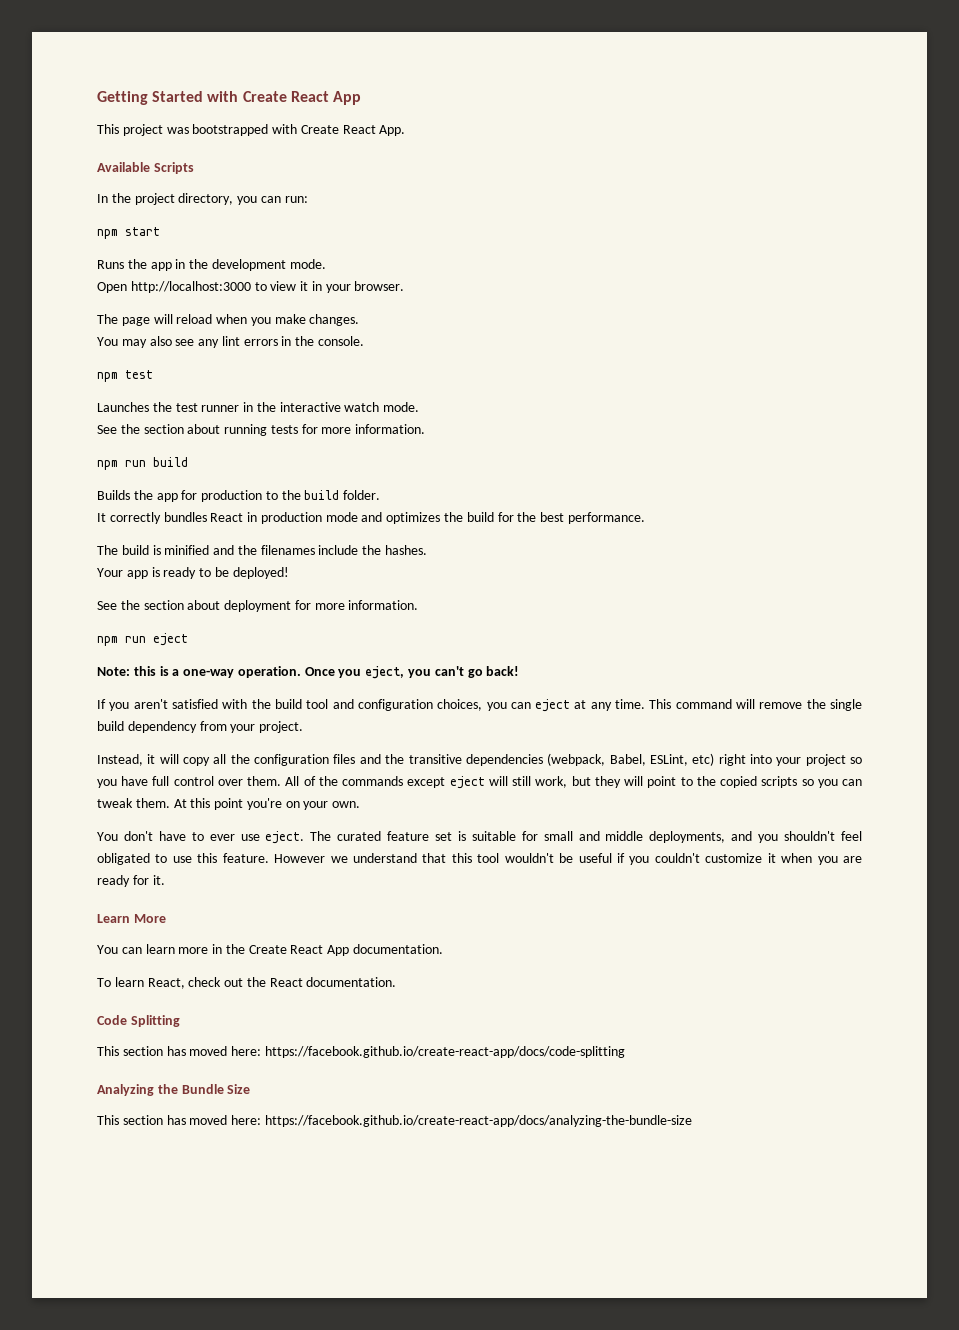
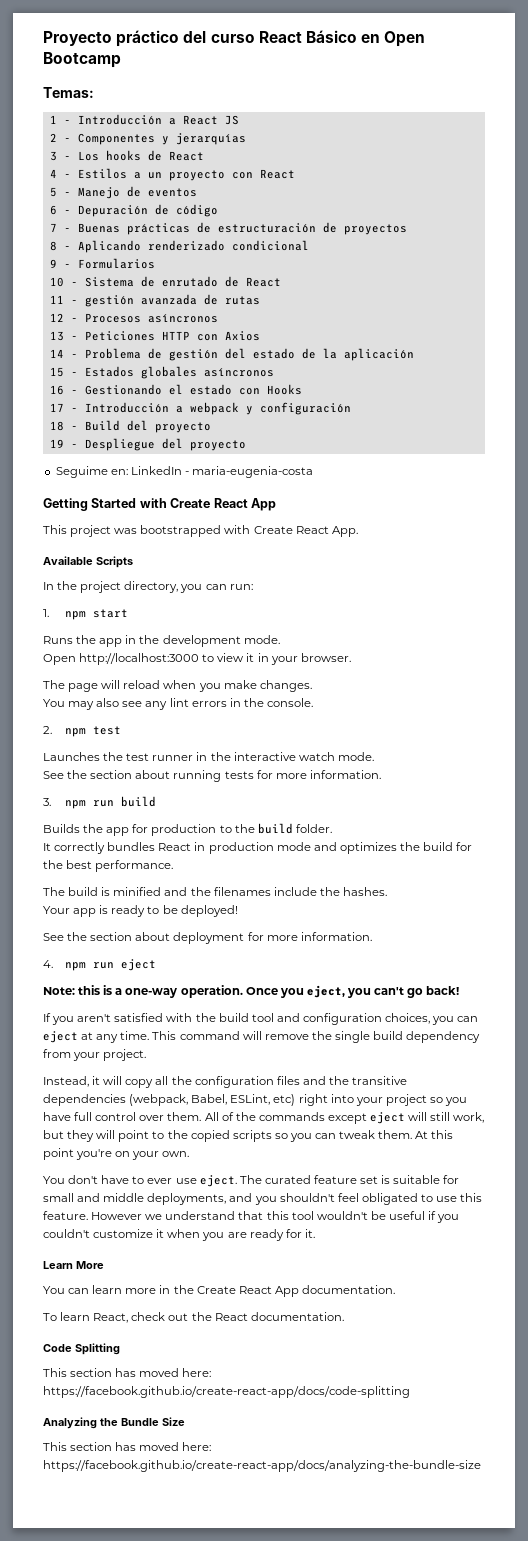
+ Proyecto práctico del curso React Básico en Open Bootcamp
+ Temas:
+ 1 - Introducción a React JS
+ 2 - Componentes y jerarquías
+ 3 - Los hooks de React
+ 4 - Estilos a un proyecto con React
+ 5 - Manejo de eventos
+ 6 - Depuración de código
+ 7 - Buenas prácticas de estructuración de proyectos
+ 8 - Aplicando renderizado condicional
+ 9 - Formularios
+ 10 - Sistema de enrutado de React
+ 11 - gestión avanzada de rutas
+ 12 - Procesos asíncronos
+ 13 - Peticiones HTTP con Axios
+ 14 - Problema de gestión del estado de la aplicación
+ 15 - Estados globales asíncronos
+ 16 - Gestionando el estado con Hooks
+ 17 - Introducción a webpack y configuración
+ 18 - Build del proyecto
+ 19 - Despliegue del proyecto
+ Seguime en: LinkedIn - maria-eugenia-costa
- npm start
+ 1. npm start
- npm test
+ 2. npm test
- npm run build
+ 3. npm run build
- npm run eject
+ 4. npm run eject

